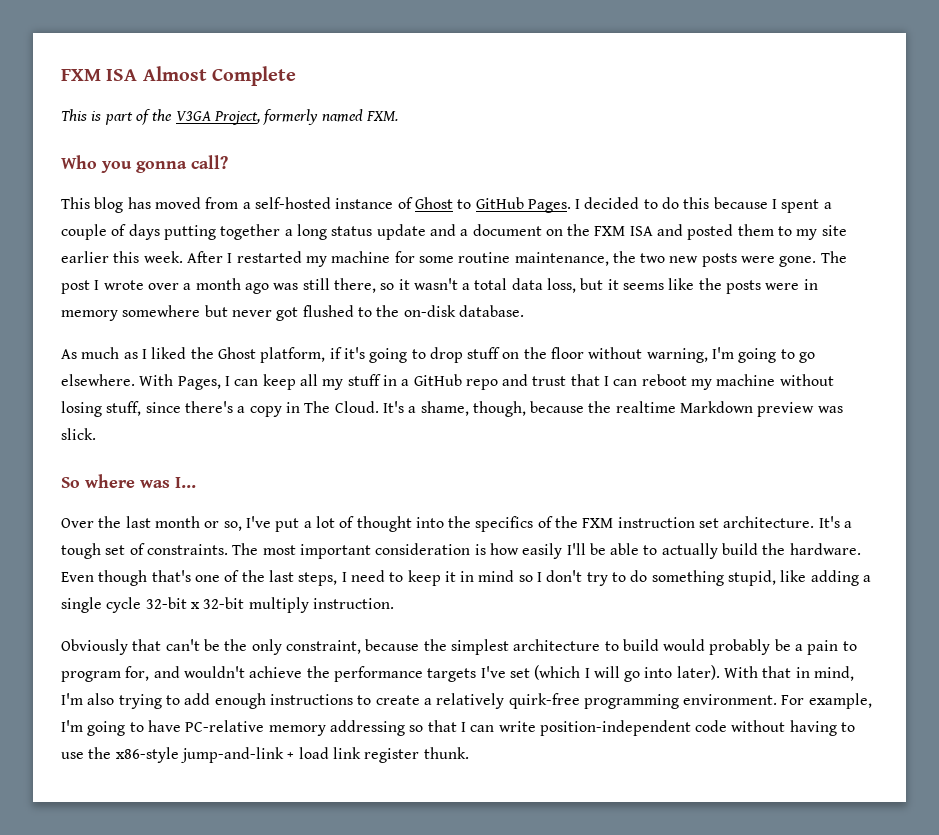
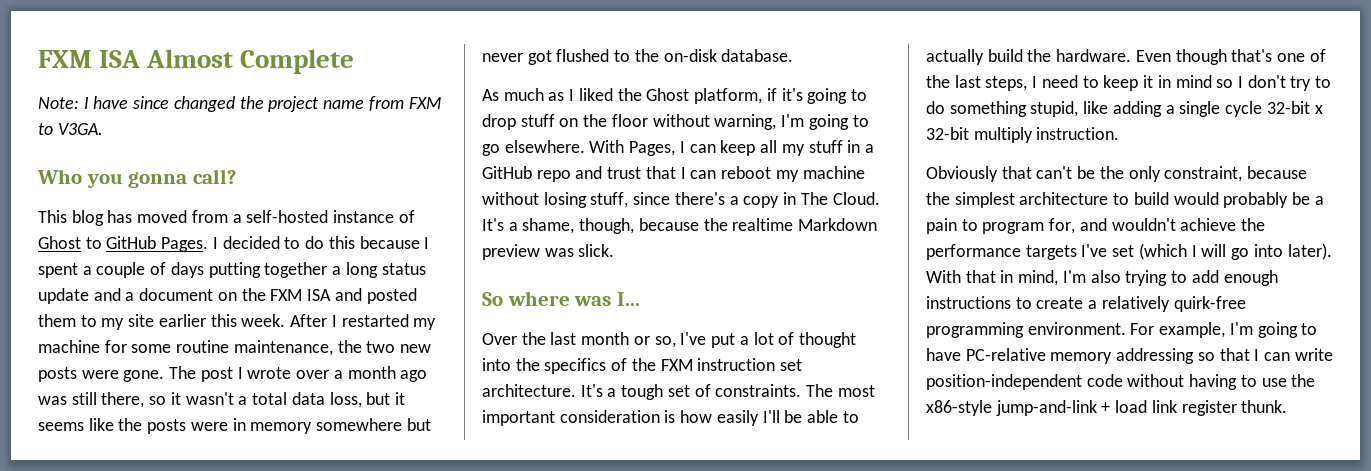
- This is part of the V3GA Project, formerly named FXM.
+ Note: I have since changed the project name from FXM to V3GA.

